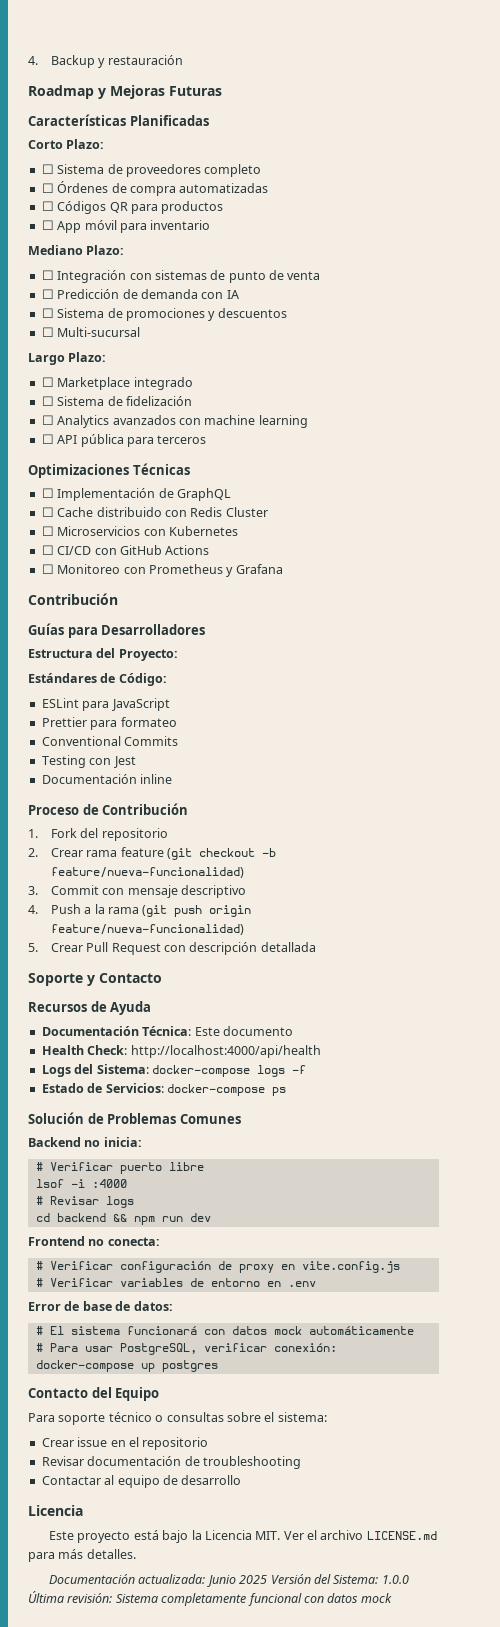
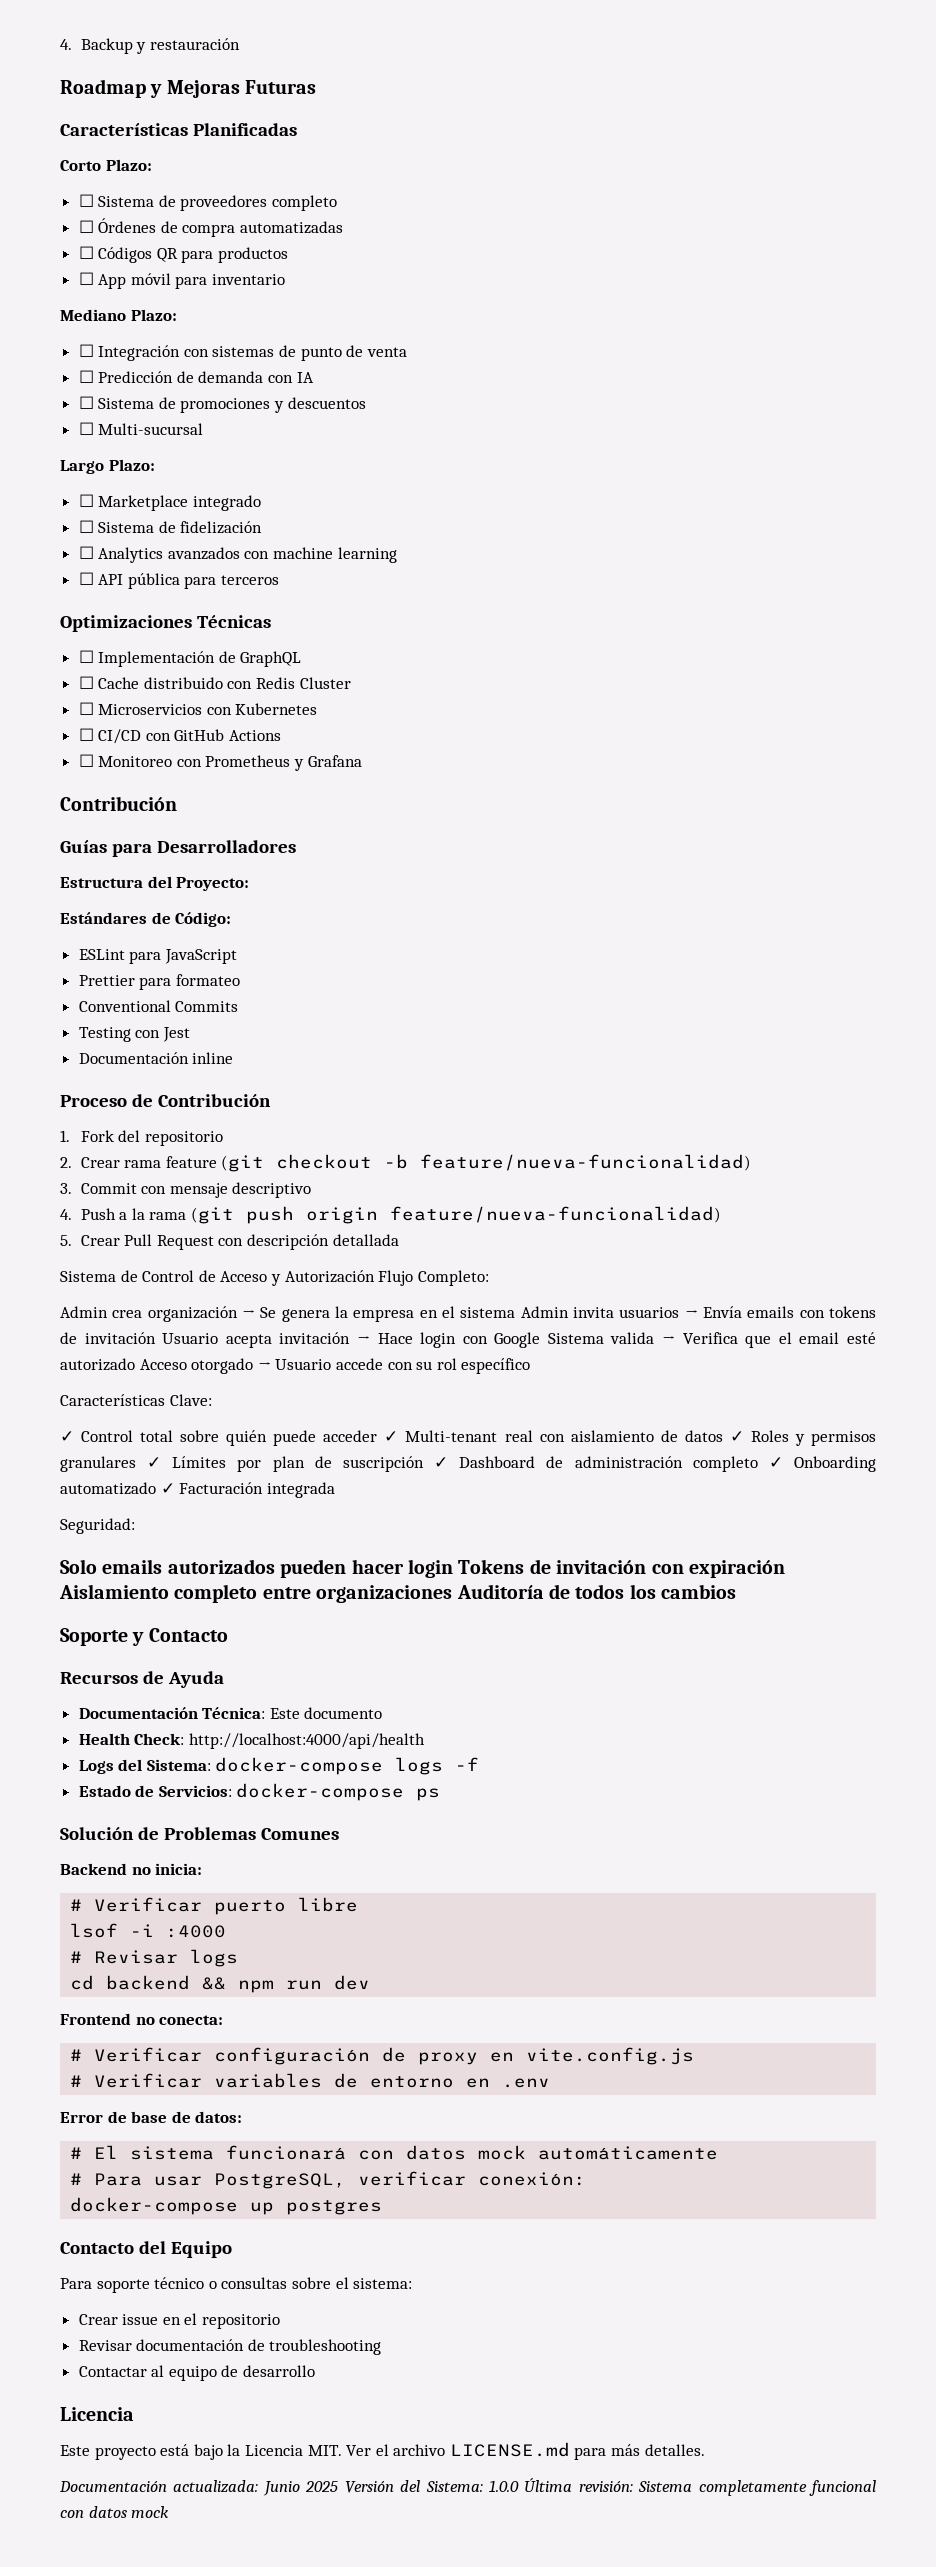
+ Sistema de Control de Acceso y Autorización Flujo Completo:
+ Admin crea organización → Se genera la empresa en el sistema Admin invita usuarios → Envía emails con tokens de invitación Usuario acepta invitación → Hace login con Google Sistema valida → Verifica que el email esté autorizado Acceso otorgado → Usuario accede con su rol específico
+ Características Clave:
+ ✓ Control total sobre quién puede acceder ✓ Multi-tenant real con aislamiento de datos ✓ Roles y permisos granulares ✓ Límites por plan de suscripción ✓ Dashboard de administración completo ✓ Onboarding automatizado ✓ Facturación integrada
+ Seguridad:
+ Solo emails autorizados pueden hacer login Tokens de invitación con expiración Aislamiento completo entre organizaciones Auditoría de todos los cambios

